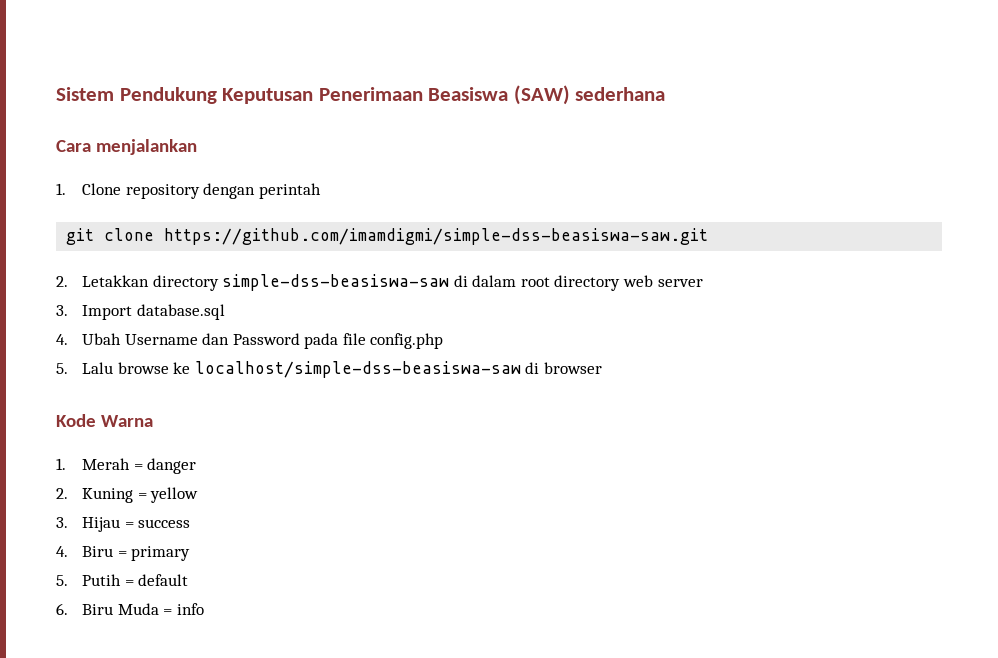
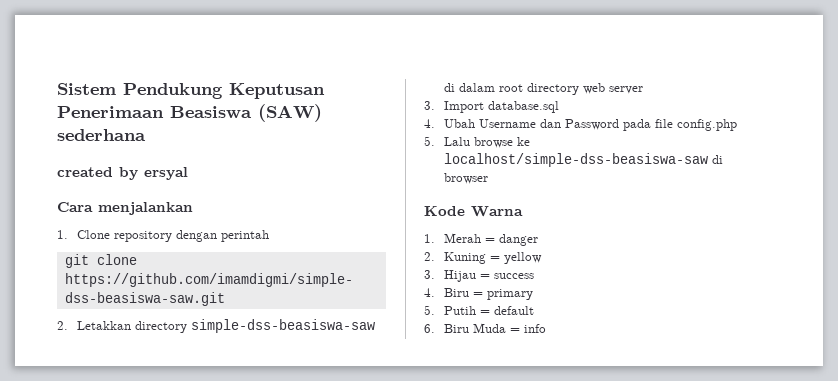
+ created by ersyal

